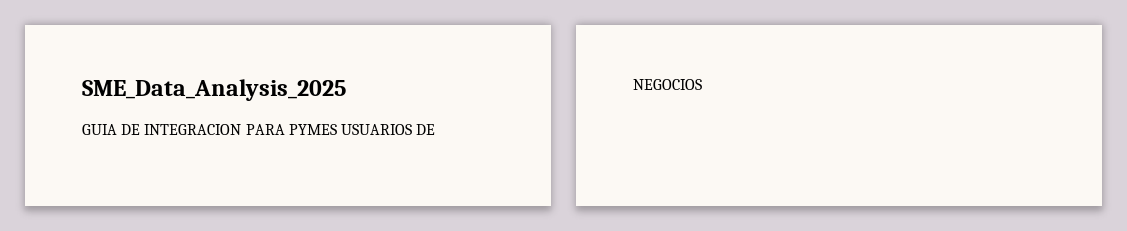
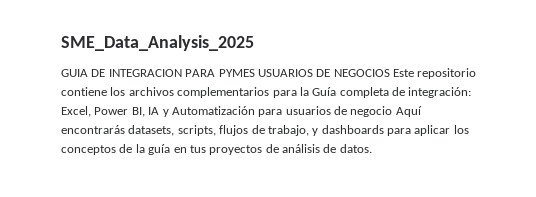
- GUIA DE INTEGRACION PARA PYMES USUARIOS DE NEGOCIOS
+ GUIA DE INTEGRACION PARA PYMES USUARIOS DE NEGOCIOS Este repositorio contiene los archivos complementarios para la Guía completa de integración: Excel, Power BI, IA y Automatización para usuarios de negocio Aquí encontrarás datasets, scripts, flujos de trabajo, y dashboards para aplicar los conceptos de la guía en tus proyectos de análisis de datos.

